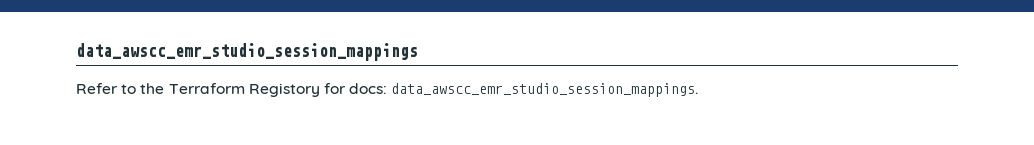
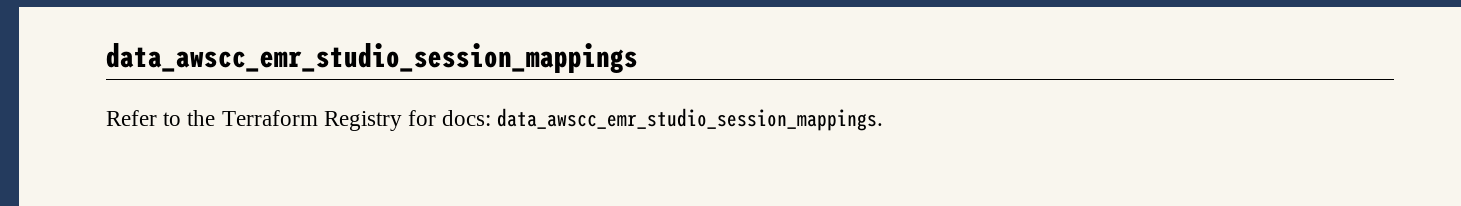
- Refer to the Terraform Registory for docs: data_awscc_emr_studio_session_mappings.
+ Refer to the Terraform Registry for docs: data_awscc_emr_studio_session_mappings.

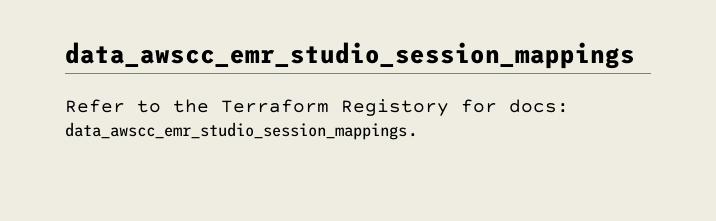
- Refer to the Terraform Registry for docs: data_awscc_emr_studio_session_mappings.
+ Refer to the Terraform Registory for docs: data_awscc_emr_studio_session_mappings.

